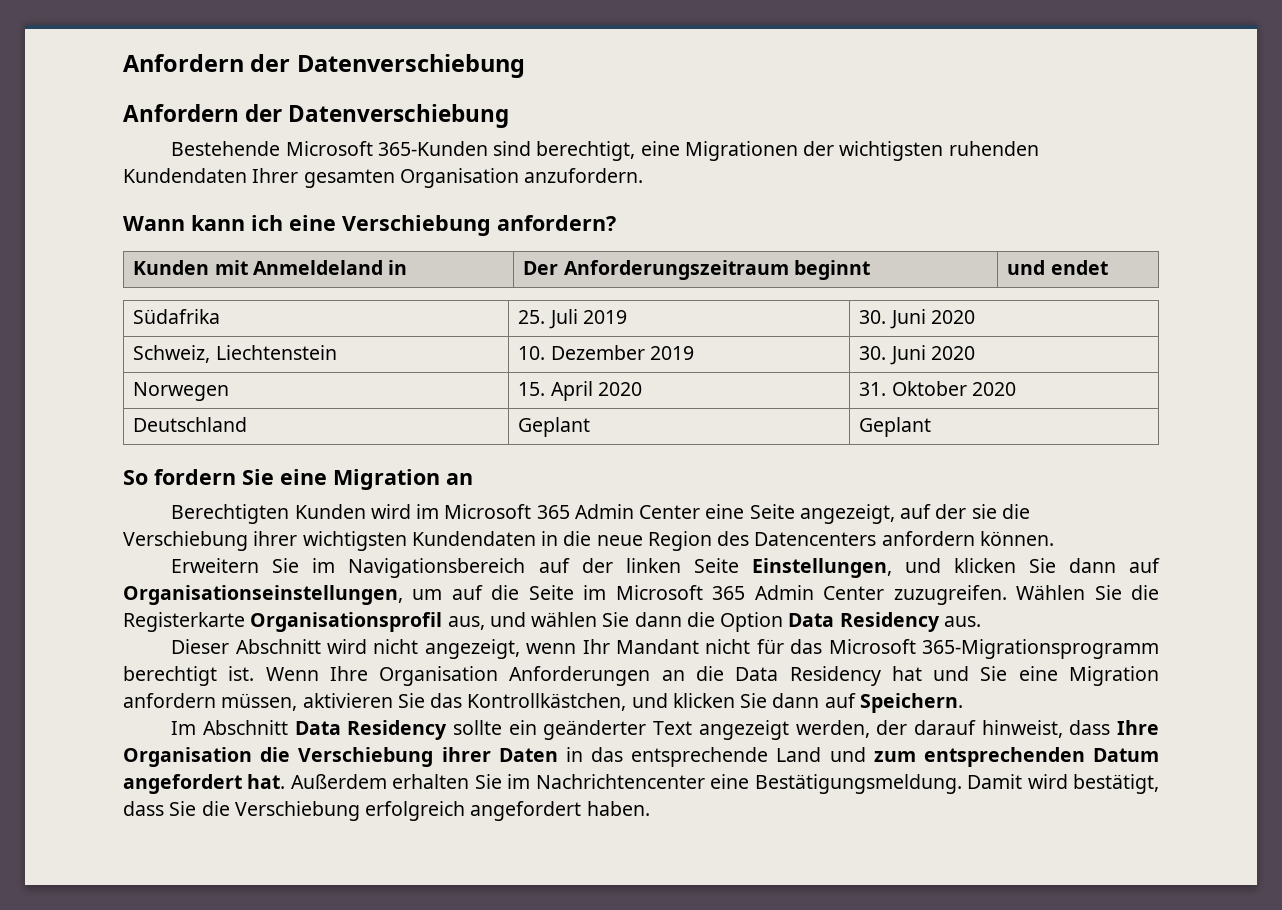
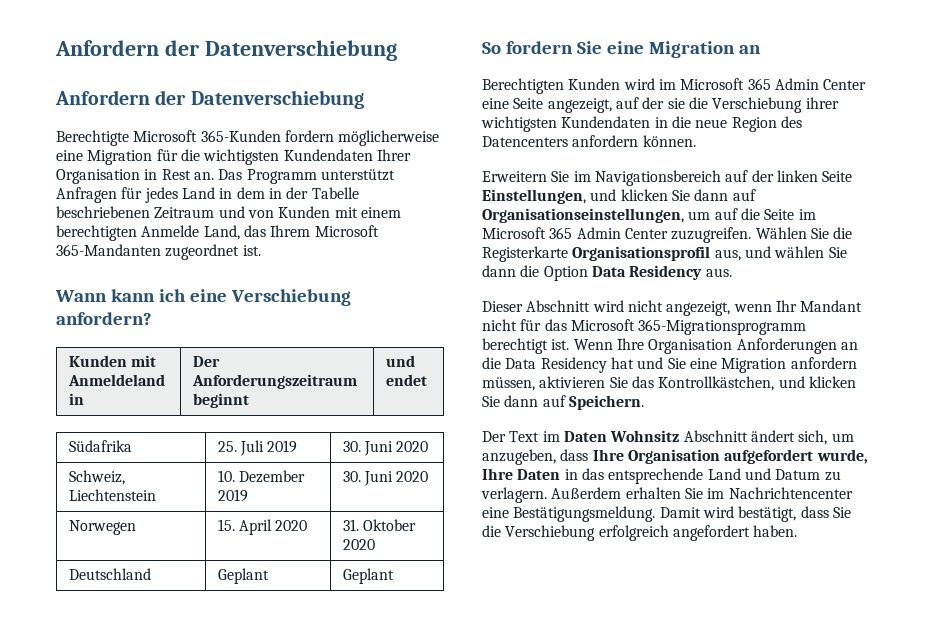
- Bestehende Microsoft 365-Kunden sind berechtigt, eine Migrationen der wichtigsten ruhenden Kundendaten Ihrer gesamten Organisation anzufordern.
+ Berechtigte Microsoft 365-Kunden fordern möglicherweise eine Migration für die wichtigsten Kundendaten Ihrer Organisation in Rest an. Das Programm unterstützt Anfragen für jedes Land in dem in der Tabelle beschriebenen Zeitraum und von Kunden mit einem berechtigten Anmelde Land, das Ihrem Microsoft 365-Mandanten zugeordnet ist.
- Im Abschnitt Data Residency sollte ein geänderter Text angezeigt werden, der darauf hinweist, dass Ihre Organisation die Verschiebung ihrer Daten in das entsprechende Land und zum entsprechenden Datum angefordert hat.
+ Der Text im Daten Wohnsitz Abschnitt ändert sich, um anzugeben, dass Ihre Organisation aufgefordert wurde, Ihre Daten in das entsprechende Land und Datum zu verlagern.

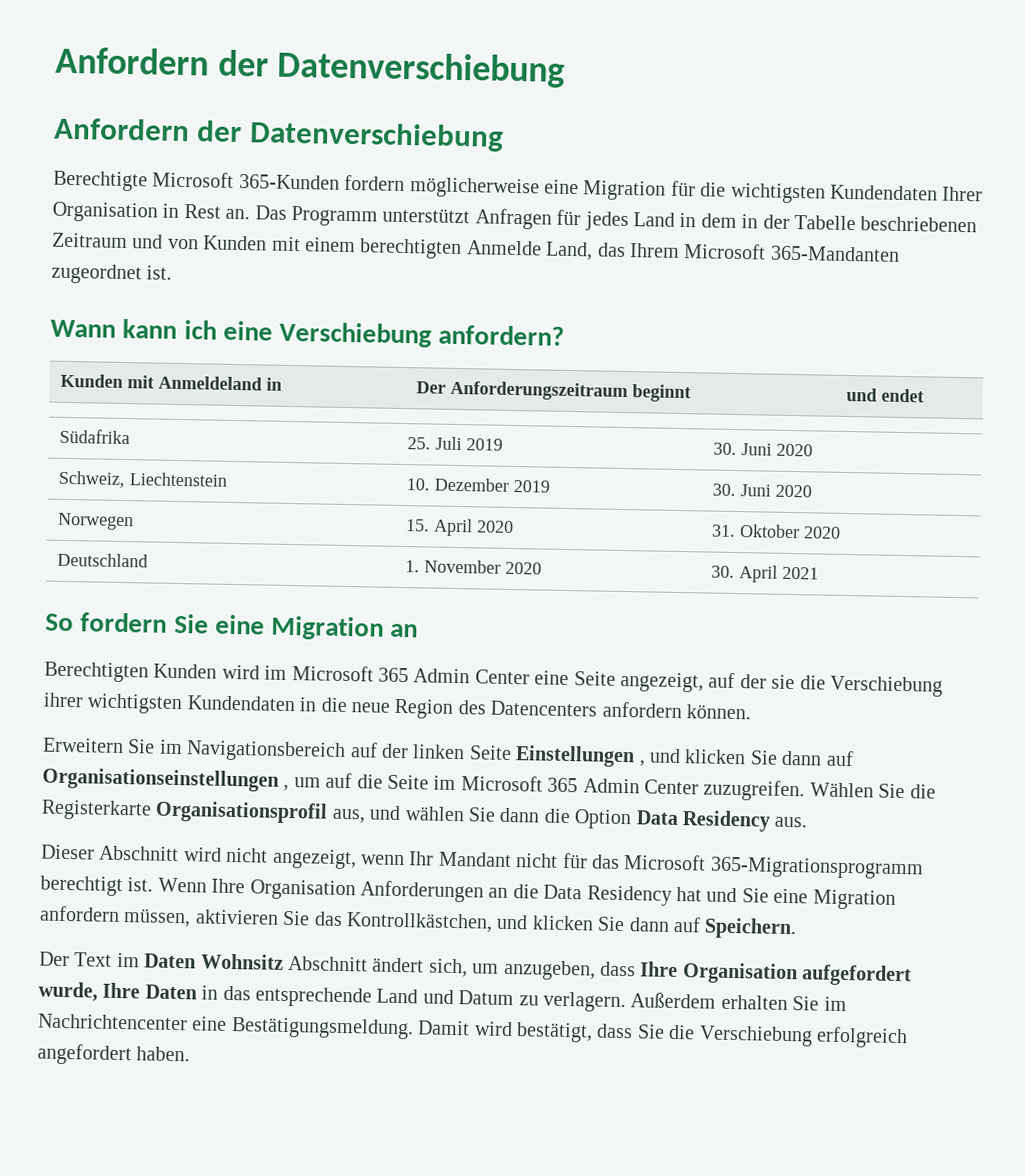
- Deutschland | Geplant | Geplant
+ Deutschland | 1. November 2020 | 30. April 2021
- Erweitern Sie im Navigationsbereich auf der linken Seite Einstellungen, und klicken Sie dann auf Organisationseinstellungen, um auf die Seite im Microsoft 365 Admin Center zuzugreifen.
+ Erweitern Sie im Navigationsbereich auf der linken Seite Einstellungen , und klicken Sie dann auf Organisationseinstellungen , um auf die Seite im Microsoft 365 Admin Center zuzugreifen.

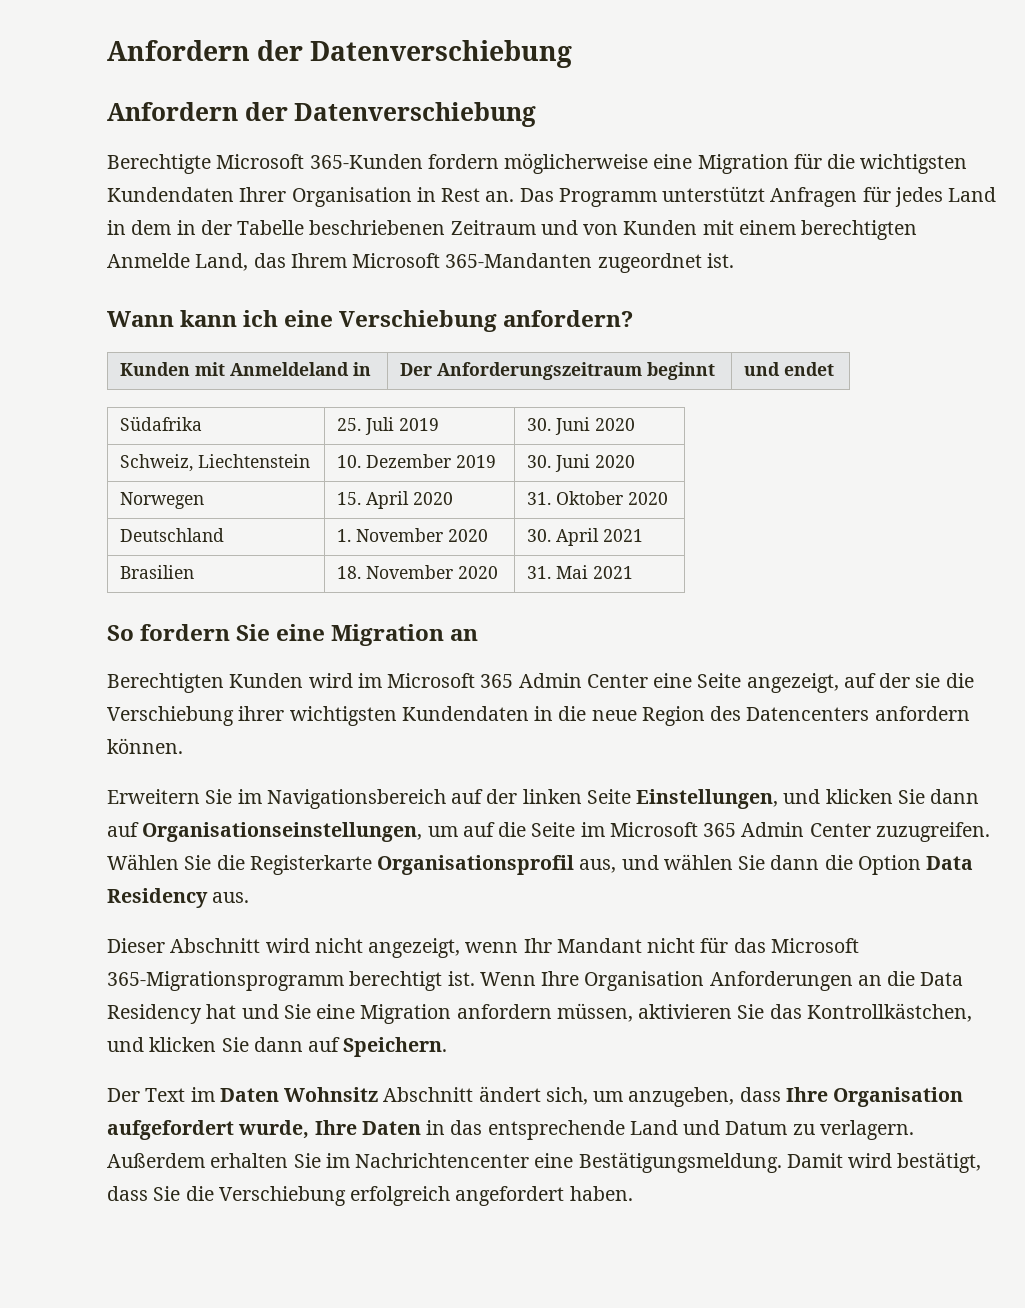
+ Brasilien | 18. November 2020 | 31. Mai 2021
- Erweitern Sie im Navigationsbereich auf der linken Seite Einstellungen , und klicken Sie dann auf Organisationseinstellungen , um auf die Seite im Microsoft 365 Admin Center zuzugreifen.
+ Erweitern Sie im Navigationsbereich auf der linken Seite Einstellungen, und klicken Sie dann auf Organisationseinstellungen, um auf die Seite im Microsoft 365 Admin Center zuzugreifen.

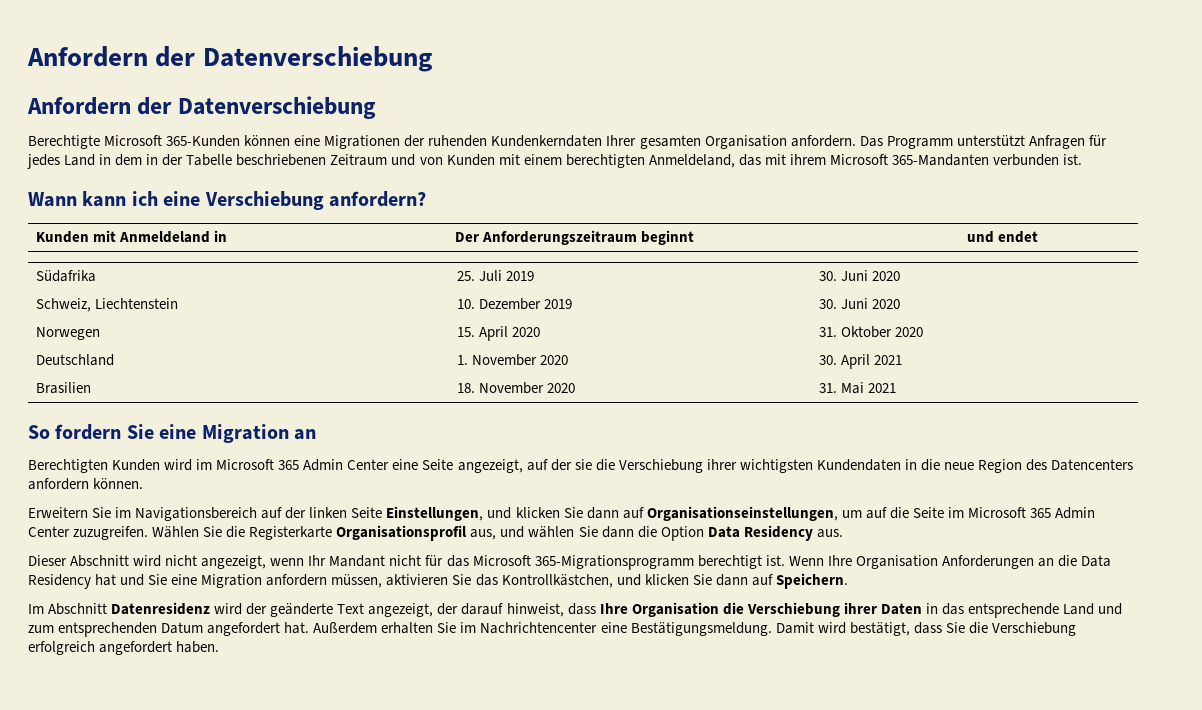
- Berechtigte Microsoft 365-Kunden fordern möglicherweise eine Migration für die wichtigsten Kundendaten Ihrer Organisation in Rest an.
+ Berechtigte Microsoft 365-Kunden können eine Migrationen der ruhenden Kundenkerndaten Ihrer gesamten Organisation anfordern.
- Das Programm unterstützt Anfragen für jedes Land in dem in der Tabelle beschriebenen Zeitraum und von Kunden mit einem berechtigten Anmelde Land, das Ihrem Microsoft 365-Mandanten zugeordnet ist.
+ Das Programm unterstützt Anfragen für jedes Land in dem in der Tabelle beschriebenen Zeitraum und von Kunden mit einem berechtigten Anmeldeland, das mit ihrem Microsoft 365-Mandanten verbunden ist.
- Der Text im Daten Wohnsitz Abschnitt ändert sich, um anzugeben, dass Ihre Organisation aufgefordert wurde, Ihre Daten in das entsprechende Land und Datum zu verlagern.
+ Im Abschnitt Datenresidenz wird der geänderte Text angezeigt, der darauf hinweist, dass Ihre Organisation die Verschiebung ihrer Daten in das entsprechende Land und zum entsprechenden Datum angefordert hat.

